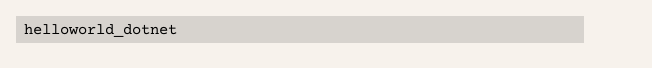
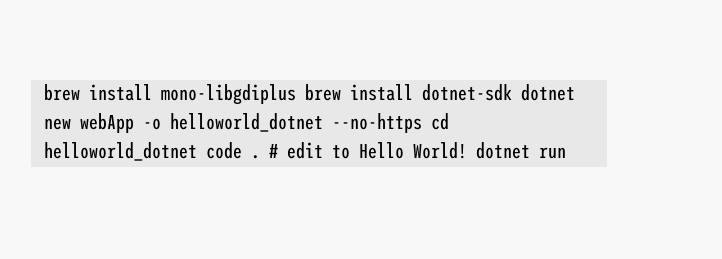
- helloworld_dotnet
+ brew install mono-libgdiplus brew install dotnet-sdk dotnet new webApp -o helloworld_dotnet --no-https cd helloworld_dotnet code . # edit to Hello World! dotnet run

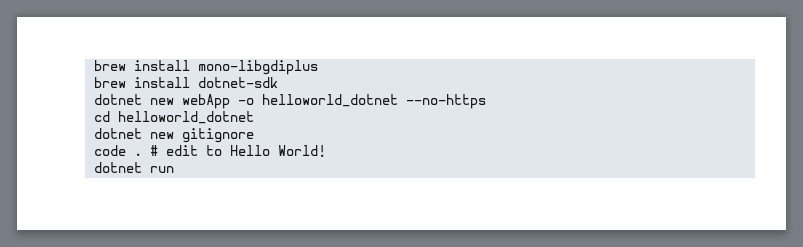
- brew install mono-libgdiplus brew install dotnet-sdk dotnet new webApp -o helloworld_dotnet --no-https cd helloworld_dotnet code .
+ brew install mono-libgdiplus
+ brew install dotnet-sdk
+ dotnet new webApp -o helloworld_dotnet --no-https
+ cd helloworld_dotnet
+ dotnet new gitignore
+ code .
- # edit to Hello World! dotnet run
+ # edit to Hello World!
+ dotnet run

